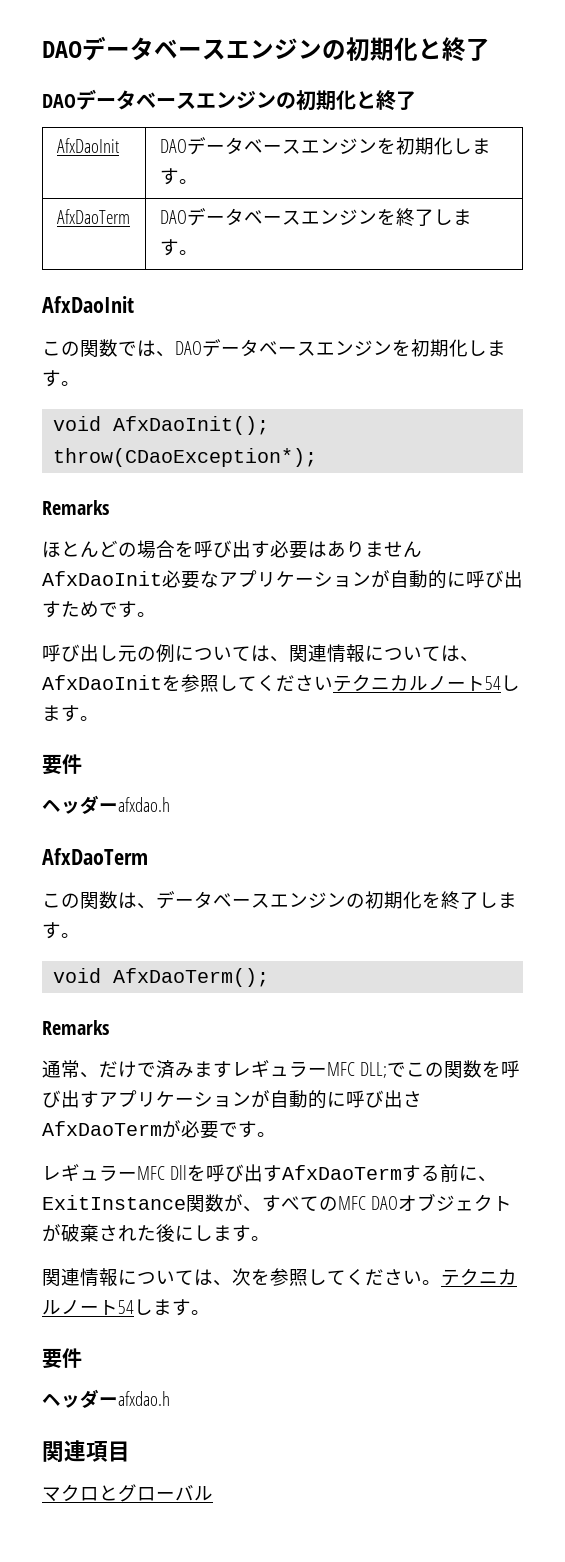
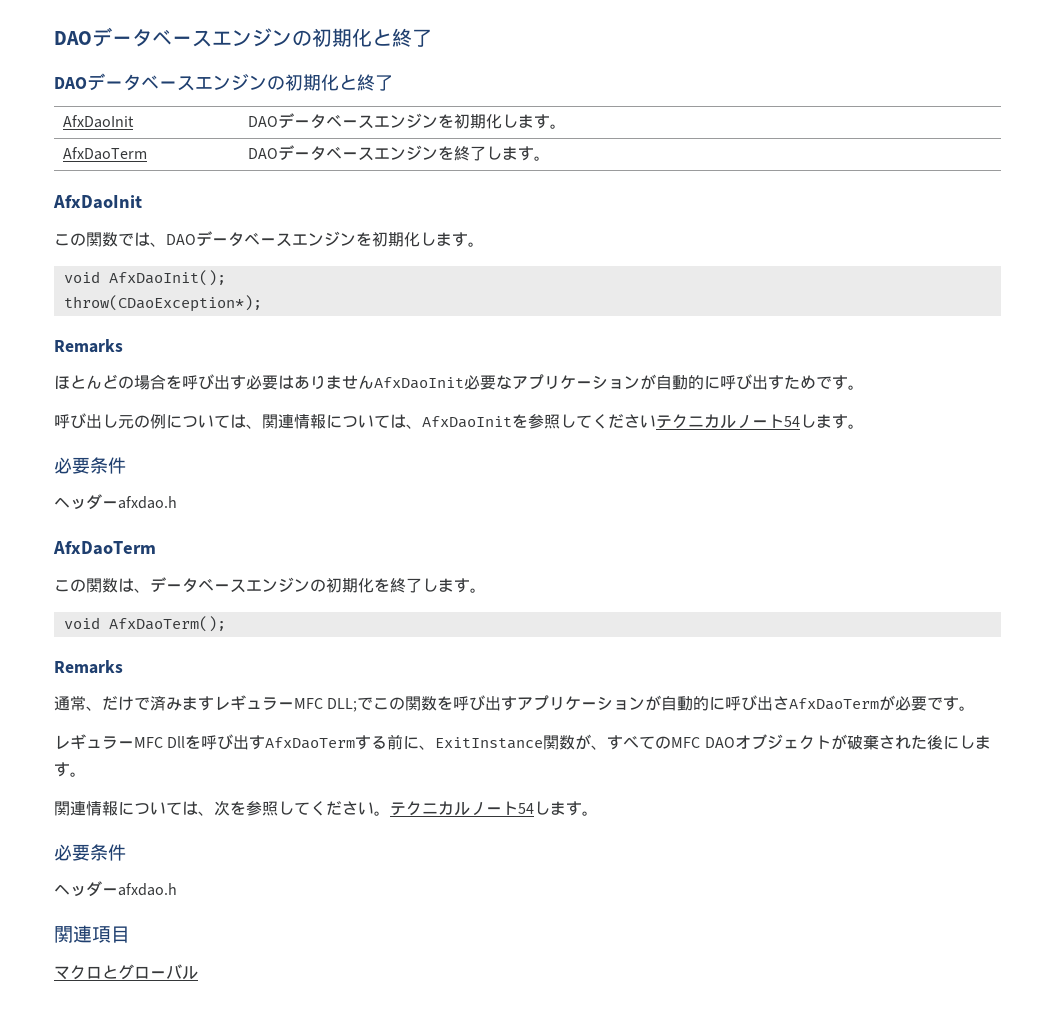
  呼び出し元の例については、関連情報については、AfxDaoInitを参照してくださいテクニカルノート54します。
- 要件
+ 必要条件
  関連情報については、次を参照してください。テクニカルノート54します。
- 要件
+ 必要条件

